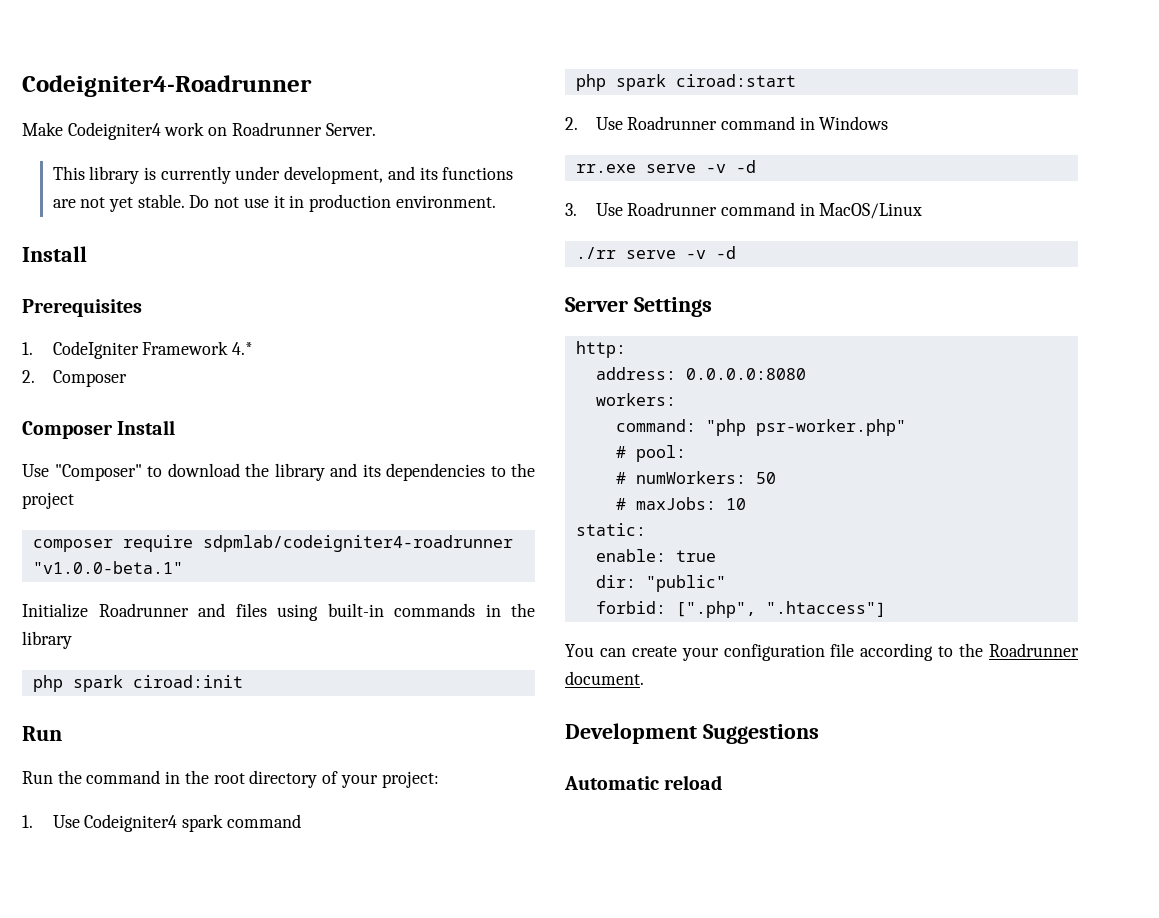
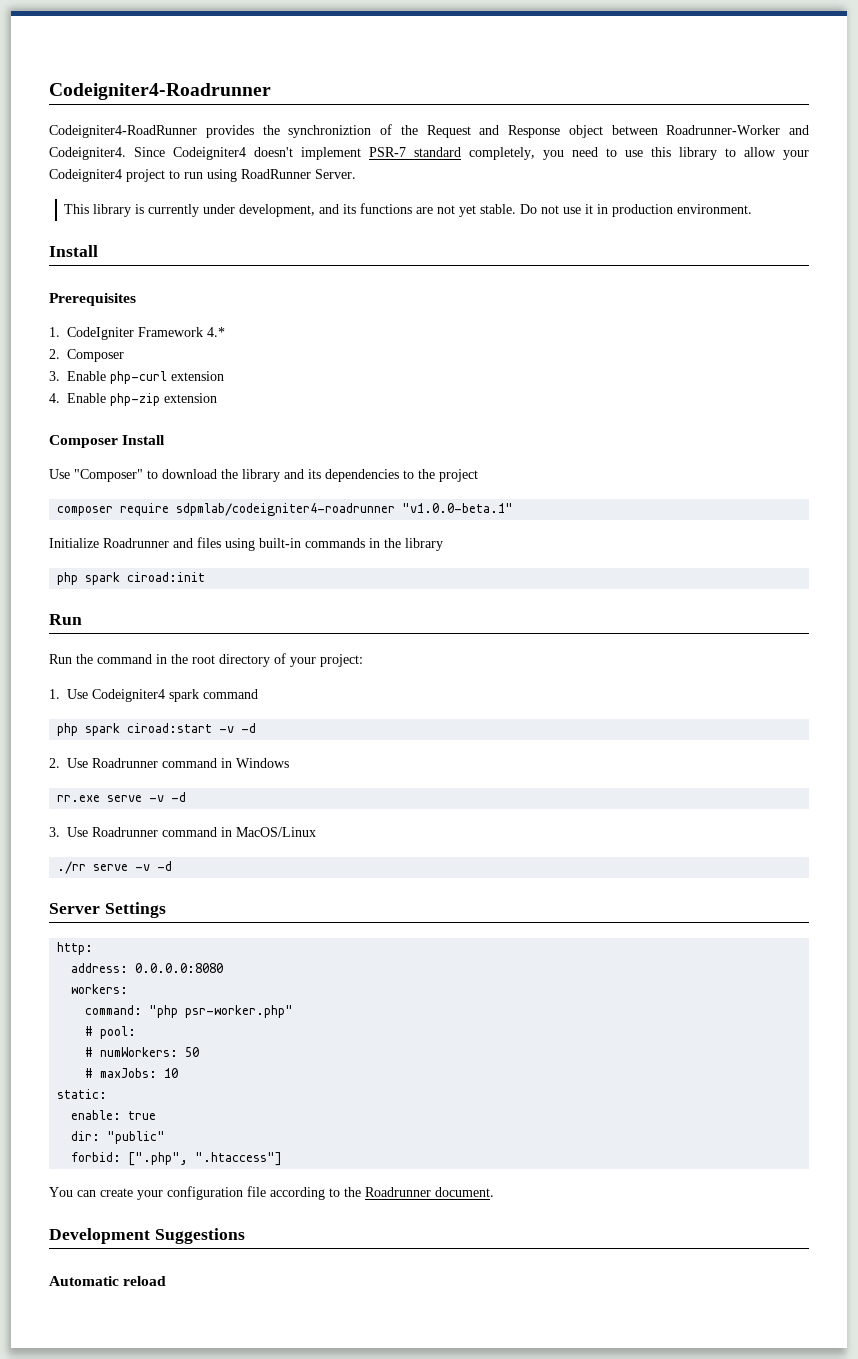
- Make Codeigniter4 work on Roadrunner Server.
+ Codeigniter4-RoadRunner provides the synchroniztion of the Request and Response object between Roadrunner-Worker and Codeigniter4. Since Codeigniter4 doesn't implement PSR-7 standard completely, you need to use this library to allow your Codeigniter4 project to run using RoadRunner Server.
+ 3. Enable php-curl extension
+ 4. Enable php-zip extension
- php spark ciroad:start
+ php spark ciroad:start -v -d

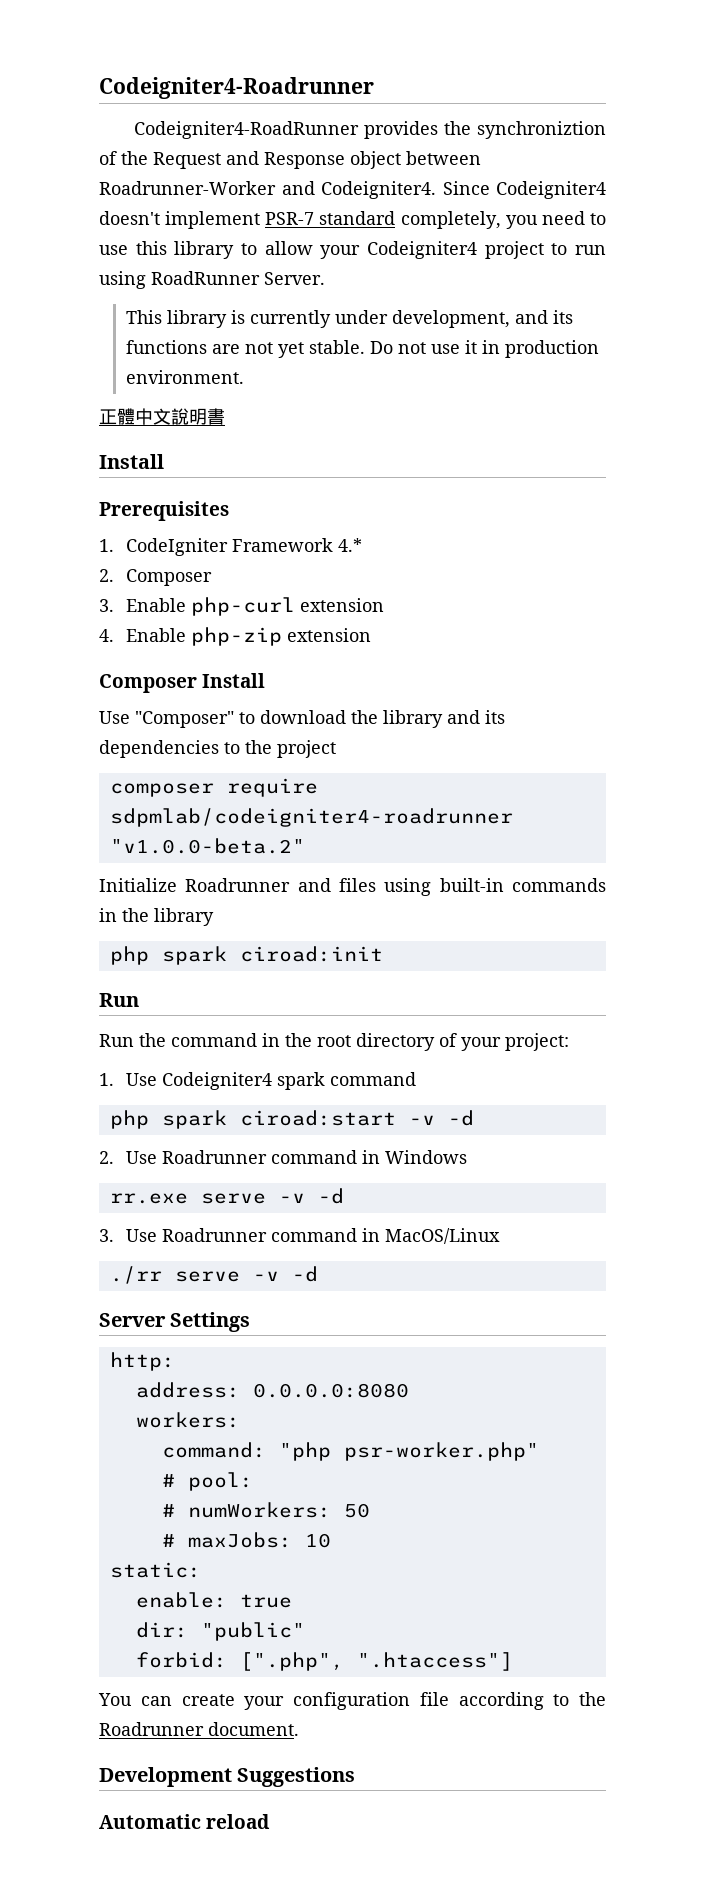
+ 正體中文說明書
- composer require sdpmlab/codeigniter4-roadrunner "v1.0.0-beta.1"
+ composer require sdpmlab/codeigniter4-roadrunner "v1.0.0-beta.2"

